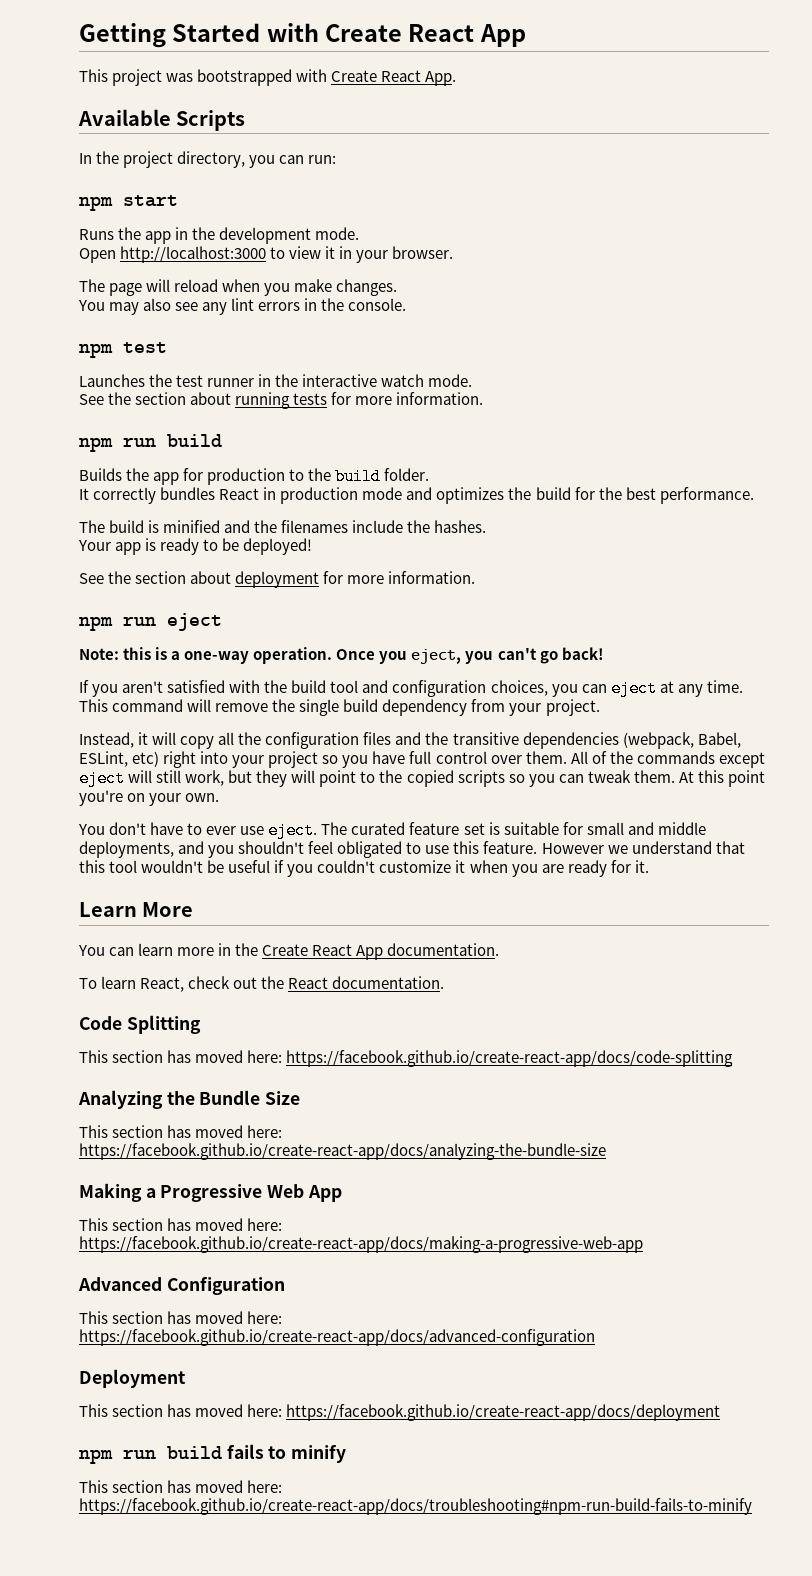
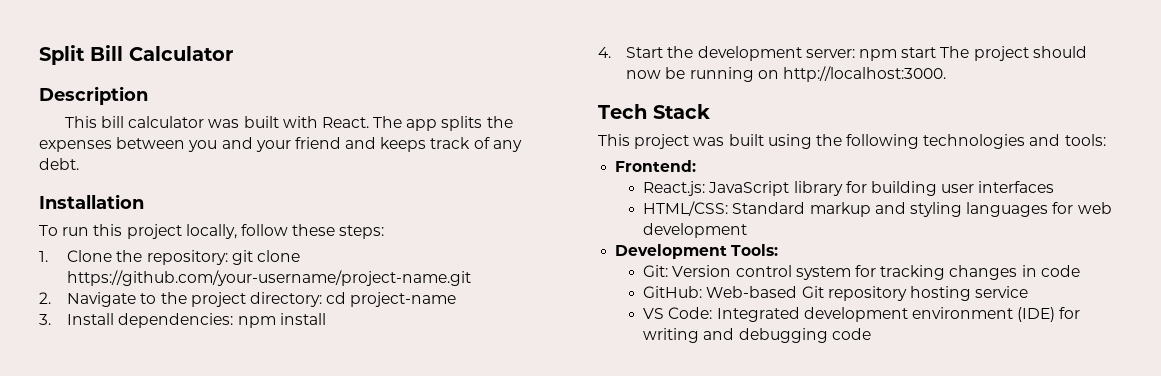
- Getting Started with Create React App
- This project was bootstrapped with Create React App.
- Available Scripts
- In the project directory, you can run:
- npm start
- Runs the app in the development mode.
- Open http://localhost:3000 to view it in your browser.
- The page will reload when you make changes.
- You may also see any lint errors in the console.
- npm test
- Launches the test runner in the interactive watch mode.
- See the section about running tests for more information.
- npm run build
- Builds the app for production to the build folder.
- It correctly bundles React in production mode and optimizes the build for the best performance.
- The build is minified and the filenames include the hashes.
- Your app is ready to be deployed!
- See the section about deployment for more information.
- npm run eject
- Note: this is a one-way operation. Once you eject, you can't go back!
- If you aren't satisfied with the build tool and configuration choices, you can eject at any time. This command will remove the single build dependency from your project.
- Instead, it will copy all the configuration files and the transitive dependencies (webpack, Babel, ESLint, etc) right into your project so you have full control over them. All of the commands except eject will still work, but they will point to the copied scripts so you can tweak them. At this point you're on your own.
- You don't have to ever use eject. The curated feature set is suitable for small and middle deployments, and you shouldn't feel obligated to use this feature. However we understand that this tool wouldn't be useful if you couldn't customize it when you are ready for it.
- Learn More
- You can learn more in the Create React App documentation.
- To learn React, check out the React documentation.
- Code Splitting
- This section has moved here: https://facebook.github.io/create-react-app/docs/code-splitting
- Analyzing the Bundle Size
- This section has moved here: https://facebook.github.io/create-react-app/docs/analyzing-the-bundle-size
- Making a Progressive Web App
- This section has moved here: https://facebook.github.io/create-react-app/docs/making-a-progressive-web-app
- Advanced Configuration
- This section has moved here: https://facebook.github.io/create-react-app/docs/advanced-configuration
- Deployment
- This section has moved here: https://facebook.github.io/create-react-app/docs/deployment
- npm run build fails to minify
- This section has moved here: https://facebook.github.io/create-react-app/docs/troubleshooting#npm-run-build-fails-to-minify
+ Split Bill Calculator
+ Description
+ This bill calculator was built with React. The app splits the expenses between you and your friend and keeps track of any debt.
+ Installation
+ To run this project locally, follow these steps:
+ 1. Clone the repository: git clone https://github.com/your-username/project-name.git
+ 2. Navigate to the project directory: cd project-name
+ 3. Install dependencies: npm install
+ 4. Start the development server: npm start The project should now be running on http://localhost:3000.
+ Tech Stack
+ This project was built using the following technologies and tools:
+ Frontend:
+ React.js: JavaScript library for building user interfaces
+ HTML/CSS: Standard markup and styling languages for web development
+ Development Tools:
+ Git: Version control system for tracking changes in code
+ GitHub: Web-based Git repository hosting service
+ VS Code: Integrated development environment (IDE) for writing and debugging code

